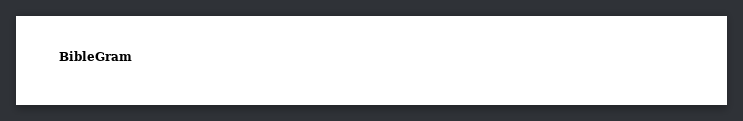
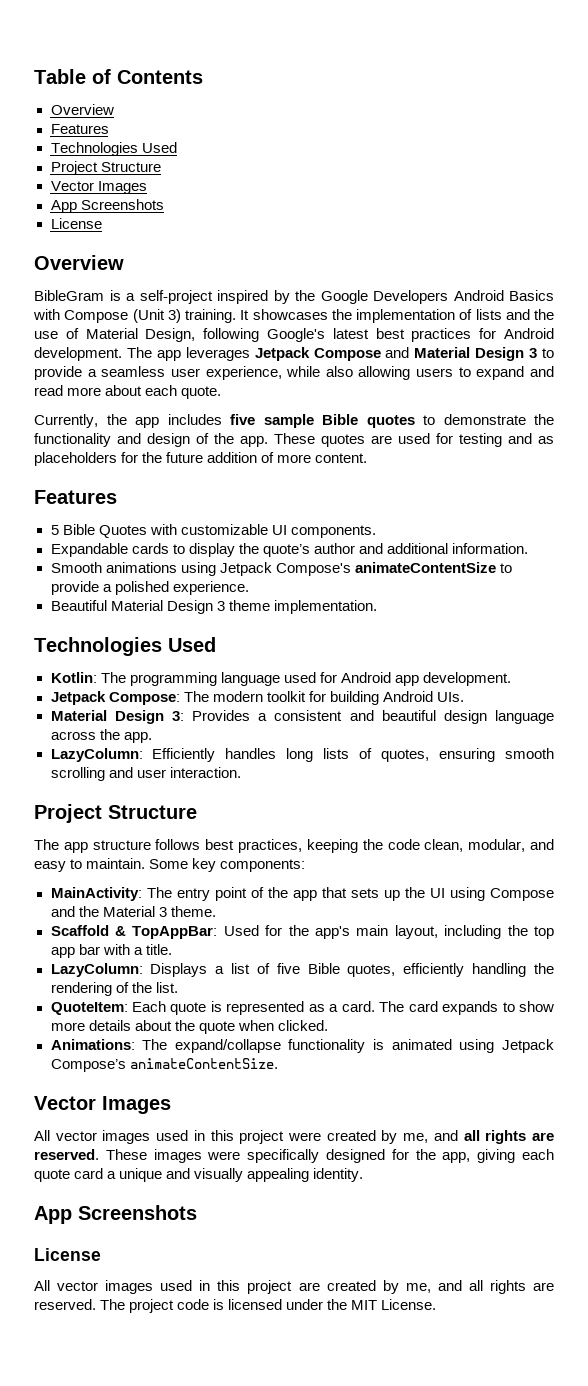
- BibleGram
+ Table of Contents
+ Overview
+ Features
+ Technologies Used
+ Project Structure
+ Vector Images
+ App Screenshots
+ License
+ Overview
+ BibleGram is a self-project inspired by the Google Developers Android Basics with Compose (Unit 3) training. It showcases the implementation of lists and the use of Material Design, following Google's latest best practices for Android development. The app leverages Jetpack Compose and Material Design 3 to provide a seamless user experience, while also allowing users to expand and read more about each quote.
+ Currently, the app includes five sample Bible quotes to demonstrate the functionality and design of the app. These quotes are used for testing and as placeholders for the future addition of more content.
+ Features
+ 5 Bible Quotes with customizable UI components.
+ Expandable cards to display the quote’s author and additional information.
+ Smooth animations using Jetpack Compose's animateContentSize to provide a polished experience.
+ Beautiful Material Design 3 theme implementation.
+ Technologies Used
+ Kotlin: The programming language used for Android app development.
+ Jetpack Compose: The modern toolkit for building Android UIs.
+ Material Design 3: Provides a consistent and beautiful design language across the app.
+ LazyColumn: Efficiently handles long lists of quotes, ensuring smooth scrolling and user interaction.
+ Project Structure
+ The app structure follows best practices, keeping the code clean, modular, and easy to maintain. Some key components:
+ MainActivity: The entry point of the app that sets up the UI using Compose and the Material 3 theme.
+ Scaffold & TopAppBar: Used for the app's main layout, including the top app bar with a title.
+ LazyColumn: Displays a list of five Bible quotes, efficiently handling the rendering of the list.
+ QuoteItem: Each quote is represented as a card. The card expands to show more details about the quote when clicked.
+ Animations: The expand/collapse functionality is animated using Jetpack Compose’s animateContentSize.
+ Vector Images
+ All vector images used in this project were created by me, and all rights are reserved. These images were specifically designed for the app, giving each quote card a unique and visually appealing identity.
+ App Screenshots
+ License
+ All vector images used in this project are created by me, and all rights are reserved. The project code is licensed under the MIT License.

